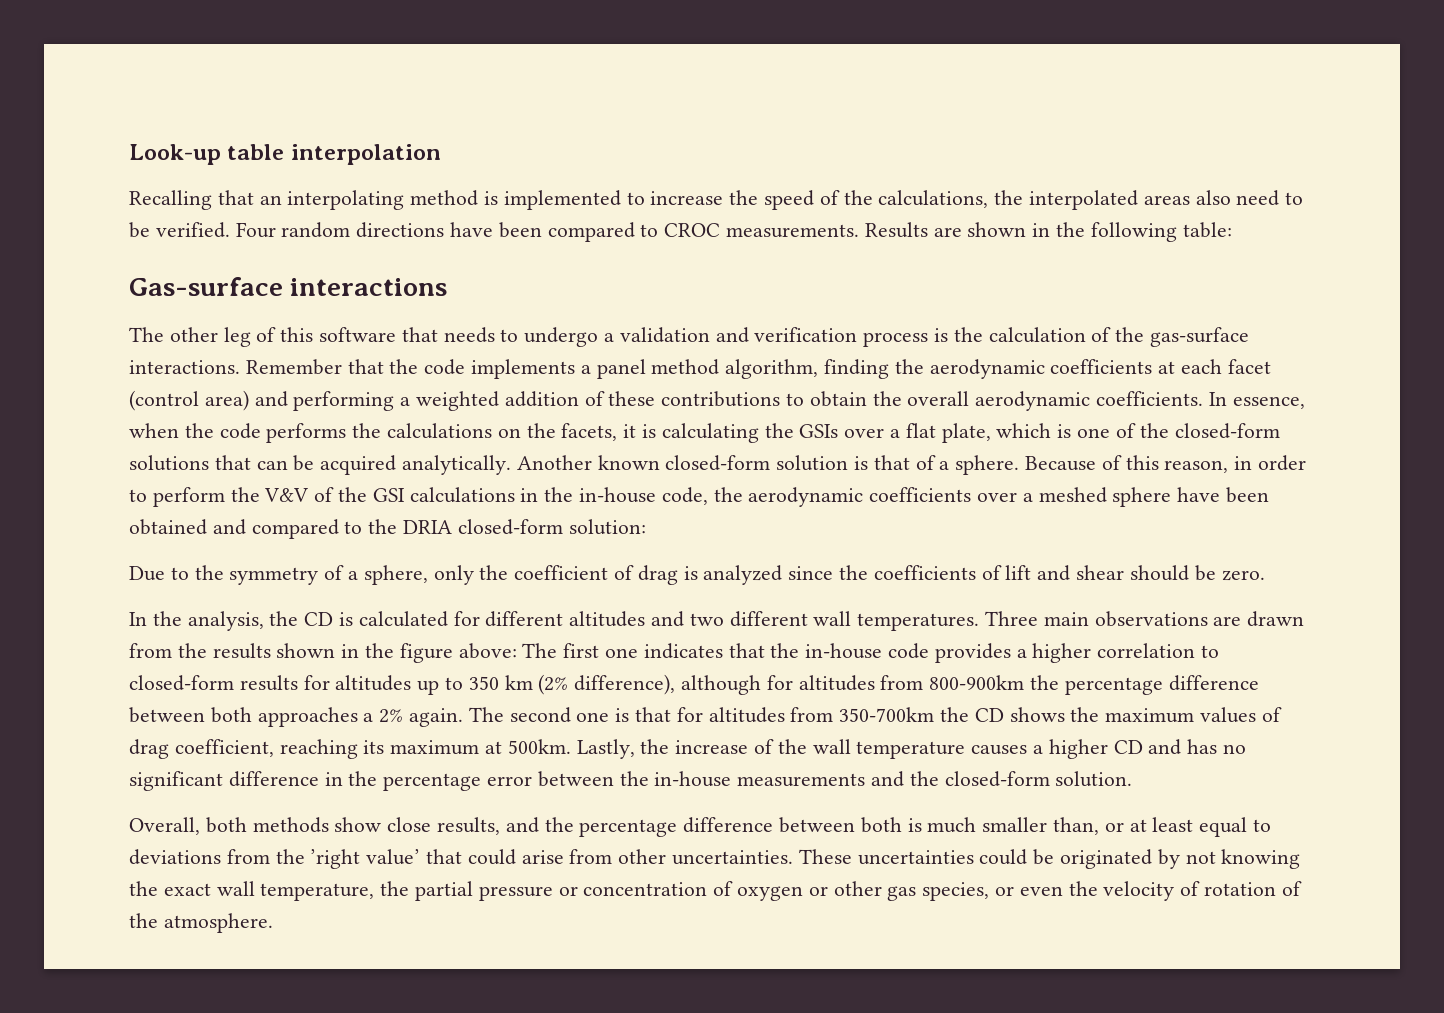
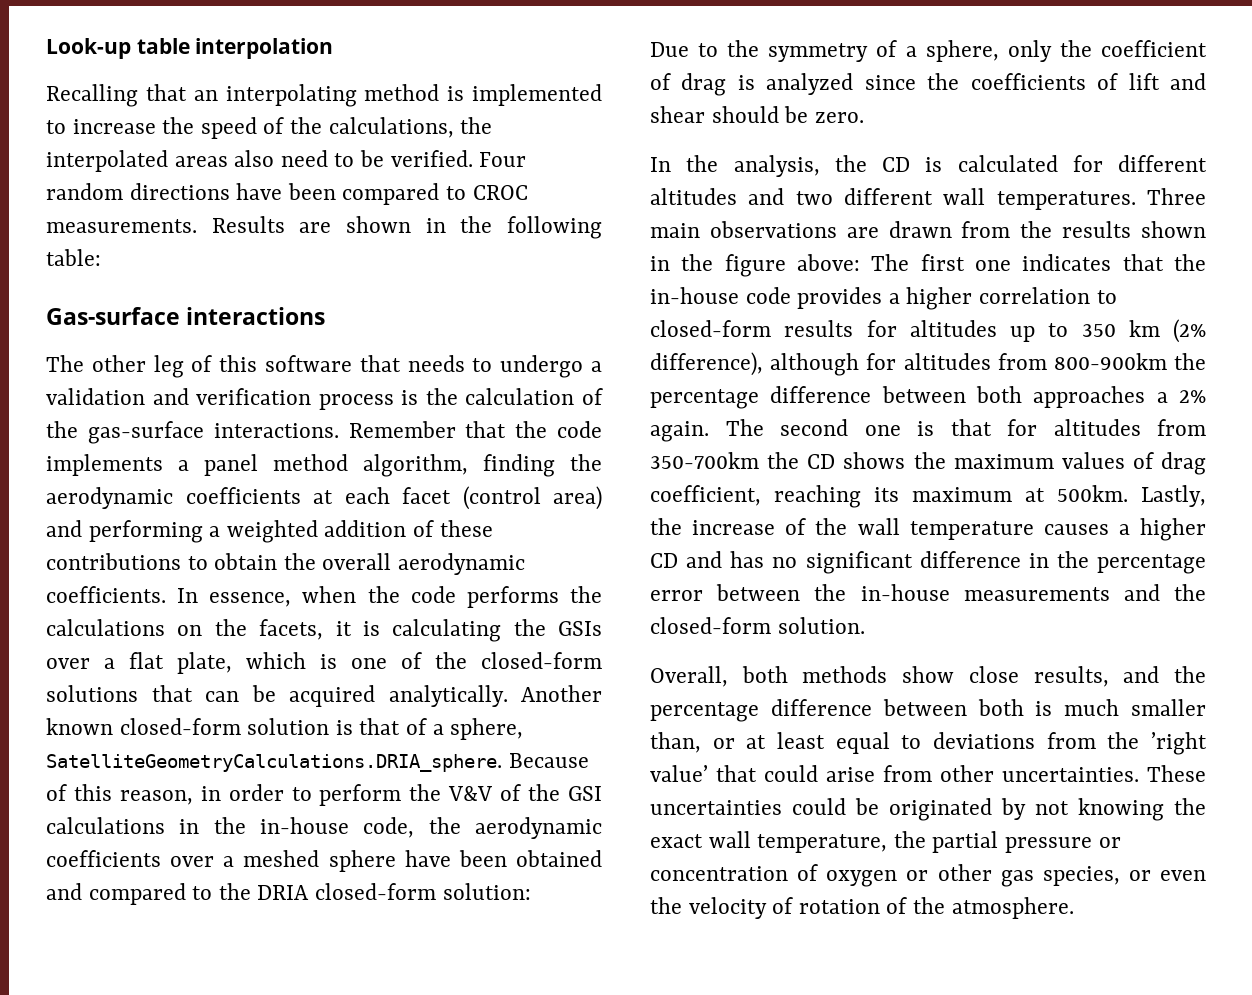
- Another known closed-form solution is that of a sphere. Because of this reason, in order to perform the V&V of the GSI calculations in the in-house code, the aerodynamic coefficients over a meshed sphere have been obtained and compared to the DRIA closed-form solution:
+ Another known closed-form solution is that of a sphere, SatelliteGeometryCalculations.DRIA_sphere. Because of this reason, in order to perform the V&V of the GSI calculations in the in-house code, the aerodynamic coefficients over a meshed sphere have been obtained and compared to the DRIA closed-form solution:

